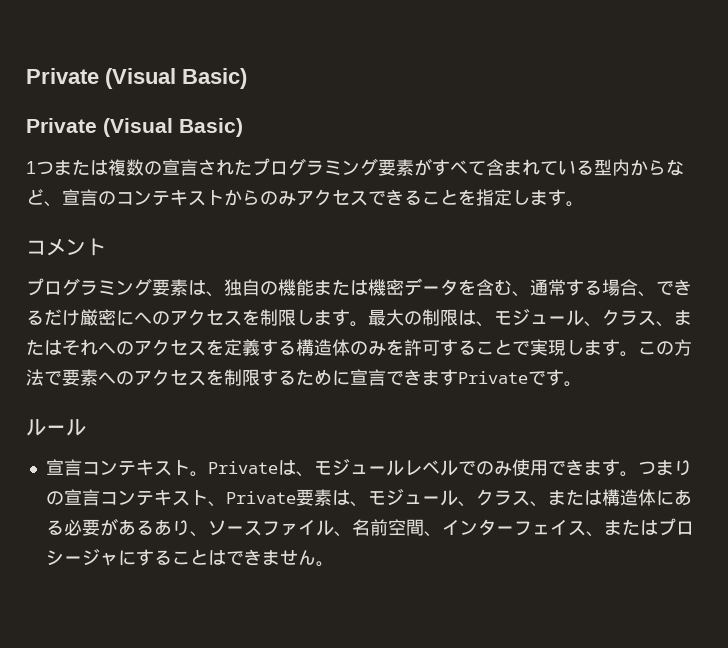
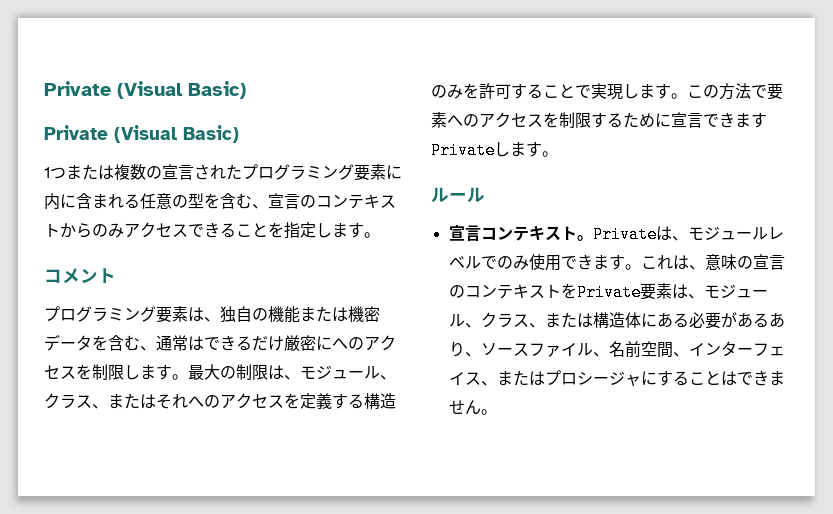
- 1つまたは複数の宣言されたプログラミング要素がすべて含まれている型内からなど、宣言のコンテキストからのみアクセスできることを指定します。
+ 1つまたは複数の宣言されたプログラミング要素に内に含まれる任意の型を含む、宣言のコンテキストからのみアクセスできることを指定します。
- プログラミング要素は、独自の機能または機密データを含む、通常する場合、できるだけ厳密にへのアクセスを制限します。
+ プログラミング要素は、独自の機能または機密データを含む、通常はできるだけ厳密にへのアクセスを制限します。
- 最大の制限は、モジュール、クラス、またはそれへのアクセスを定義する構造体のみを許可することで実現します。
+ 最大の制限は、モジュール、クラス、またはそれへのアクセスを定義する構造のみを許可することで実現します。
- この方法で要素へのアクセスを制限するために宣言できますPrivateです。
+ この方法で要素へのアクセスを制限するために宣言できますPrivateします。
- つまりの宣言コンテキスト、Private要素は、モジュール、クラス、または構造体にある必要があるあり、ソースファイル、名前空間、インターフェイス、またはプロシージャにすることはできません。
+ これは、意味の宣言のコンテキストをPrivate要素は、モジュール、クラス、または構造体にある必要があるあり、ソースファイル、名前空間、インターフェイス、またはプロシージャにすることはできません。

